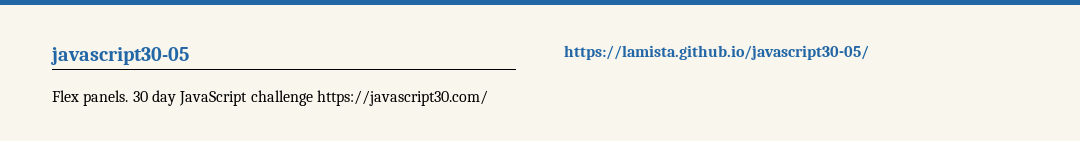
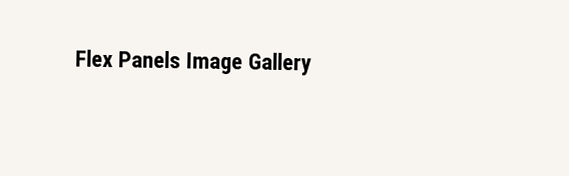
- javascript30-05
- Flex panels. 30 day JavaScript challenge https://javascript30.com/
- https://lamista.github.io/javascript30-05/
+ Flex Panels Image Gallery

